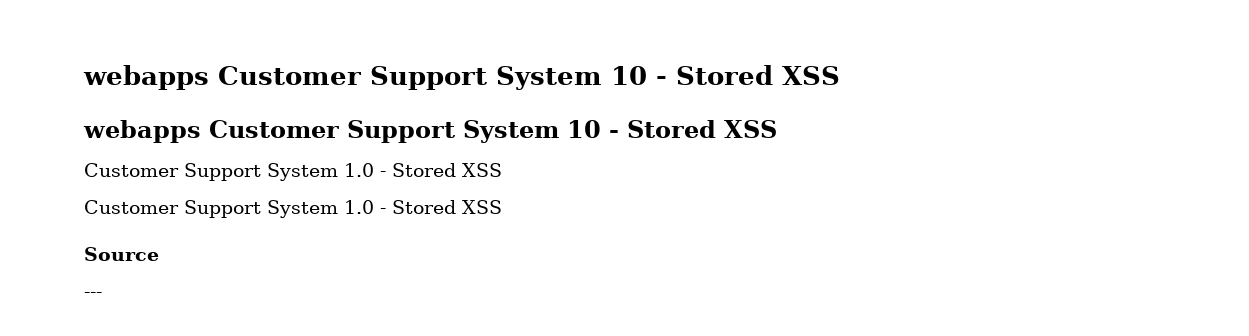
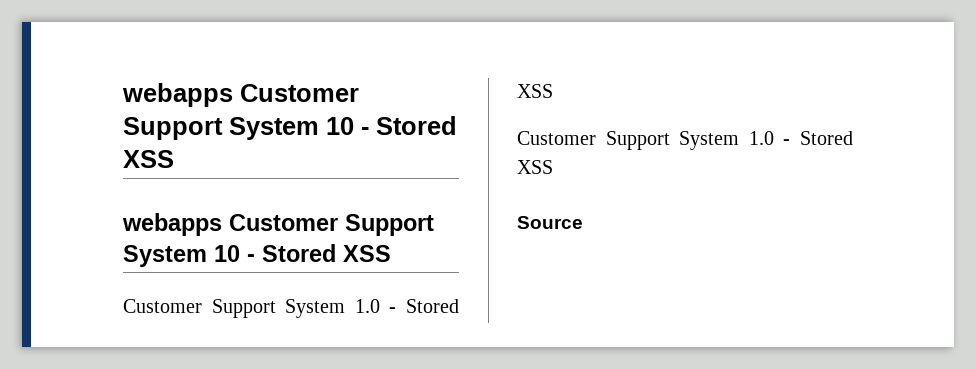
- ---

